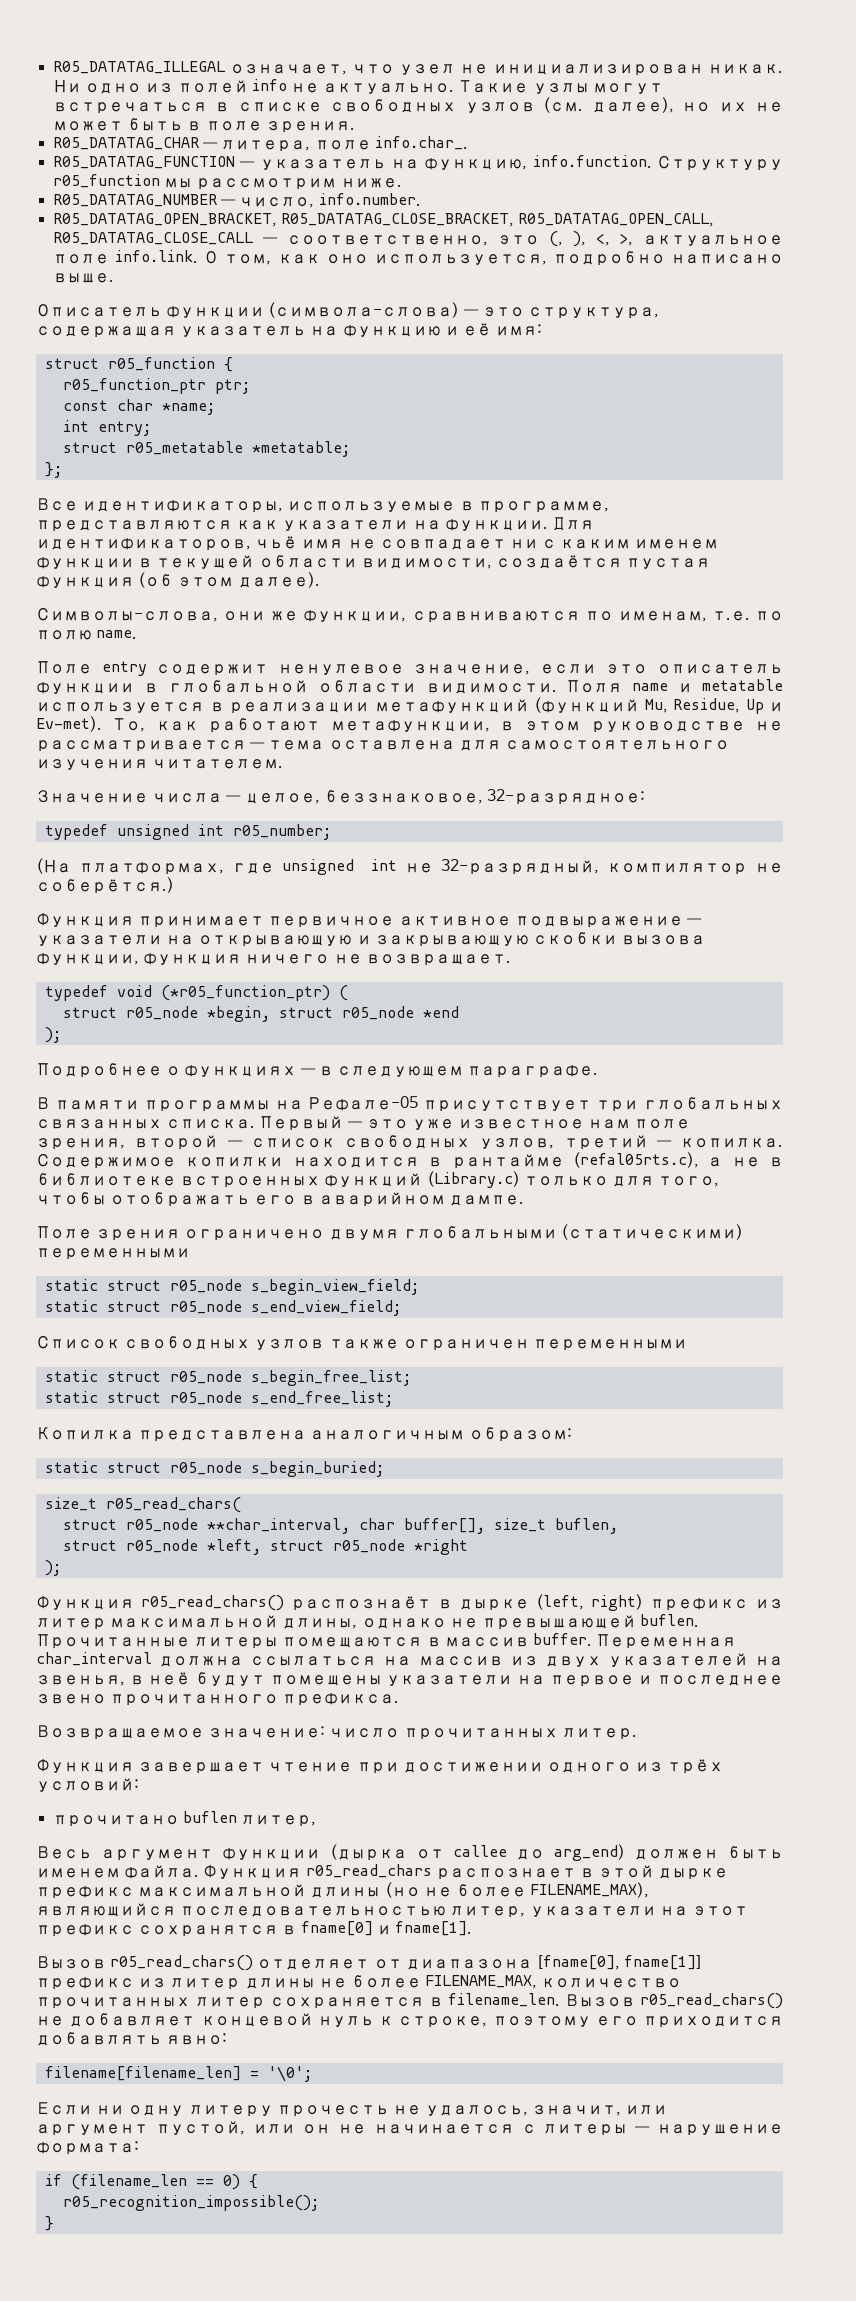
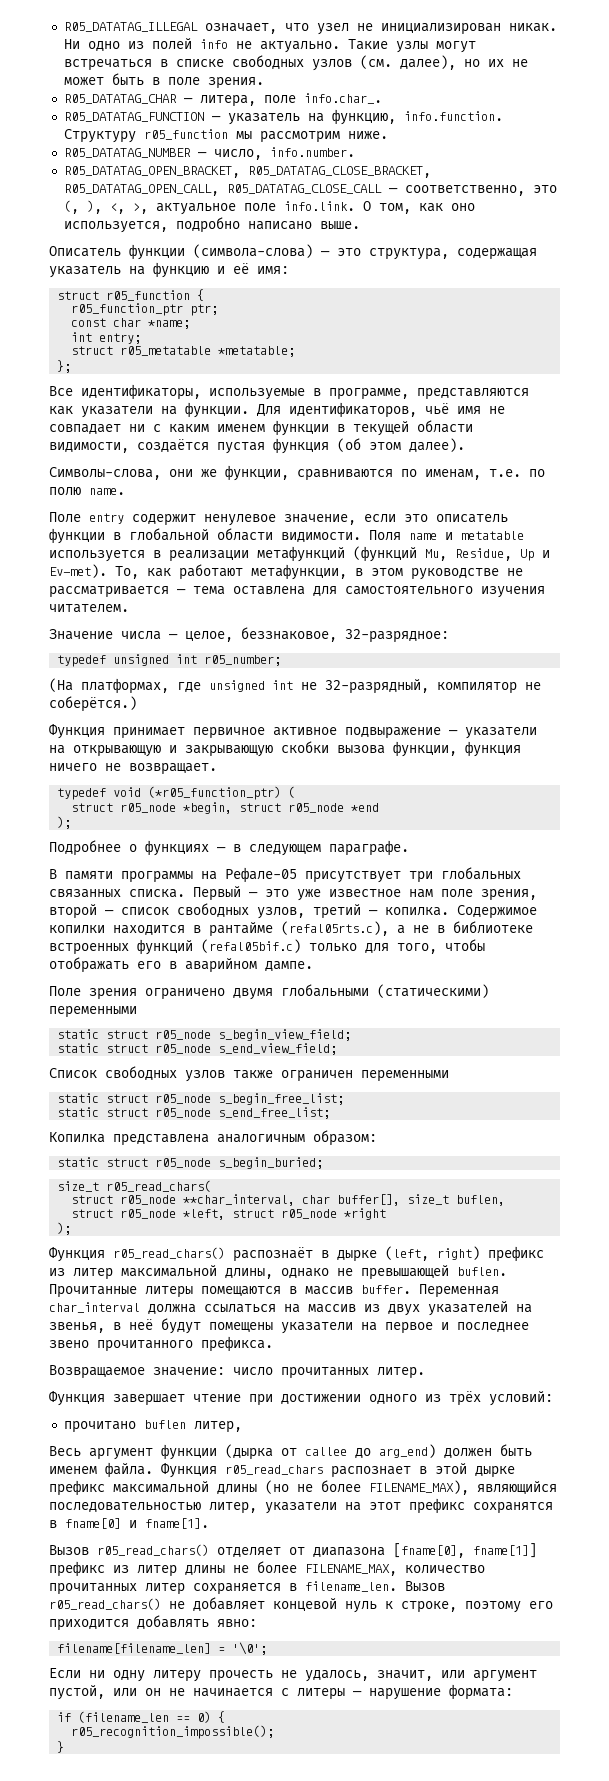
- Содержимое копилки находится в рантайме (refal05rts.c), а не в библиотеке встроенных функций (Library.c) только для того, чтобы отображать его в аварийном дампе.
+ Содержимое копилки находится в рантайме (refal05rts.c), а не в библиотеке встроенных функций (refal05bif.c) только для того, чтобы отображать его в аварийном дампе.

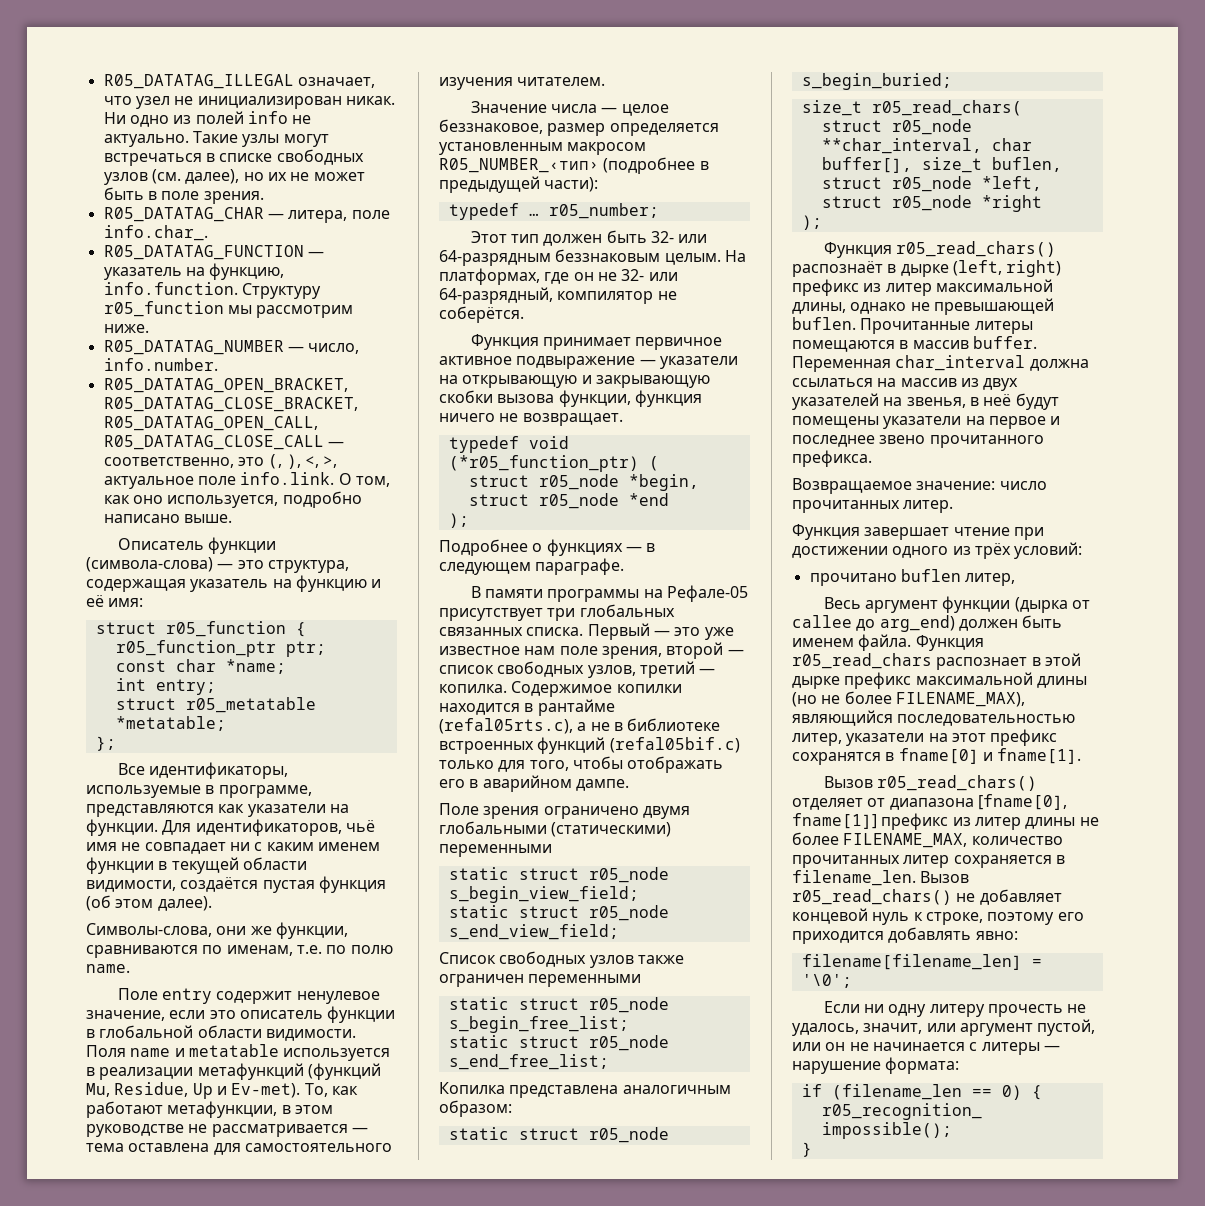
- Значение числа — целое, беззнаковое, 32-разрядное:
- typedef unsigned int r05_number;
+ Значение числа — целое беззнаковое, размер определяется установленным макросом R05_NUMBER_‹тип› (подробнее в предыдущей части):
+ typedef … r05_number;
- (На платформах, где unsigned int не 32-разрядный, компилятор не соберётся.)
+ Этот тип должен быть 32- или 64-разрядным беззнаковым целым. На платформах, где он не 32- или 64-разрядный, компилятор не соберётся.

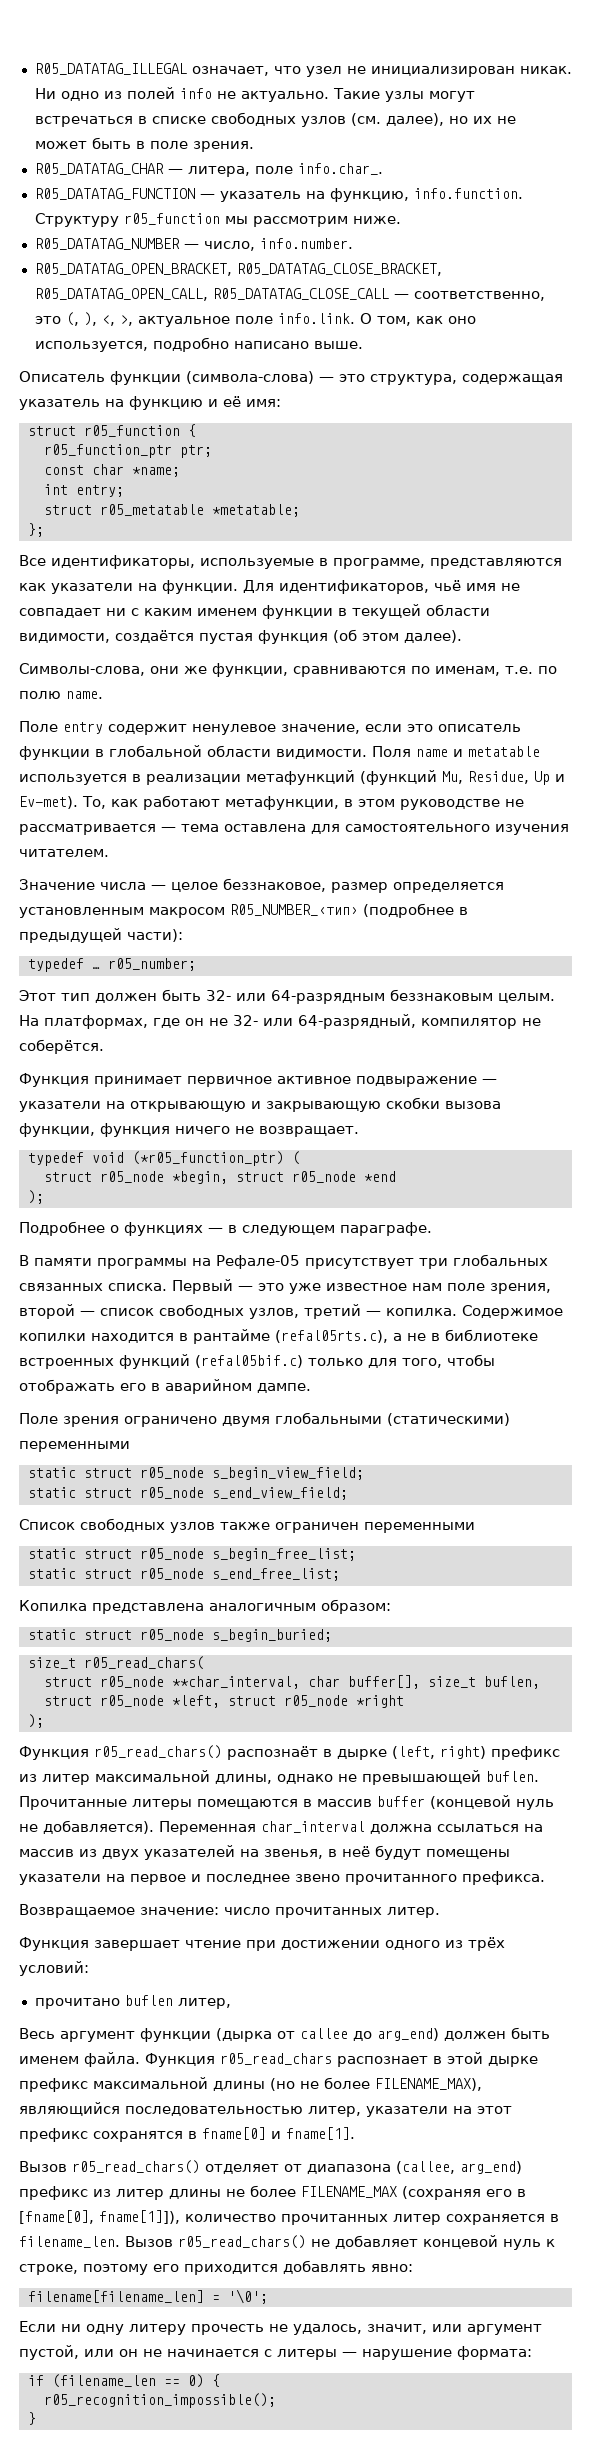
- Прочитанные литеры помещаются в массив buffer.
+ Прочитанные литеры помещаются в массив buffer (концевой нуль не добавляется).
- Вызов r05_read_chars() отделяет от диапазона [fname[0], fname[1]] префикс из литер длины не более FILENAME_MAX, количество прочитанных литер сохраняется в filename_len.
+ Вызов r05_read_chars() отделяет от диапазона (callee, arg_end) префикс из литер длины не более FILENAME_MAX (сохраняя его в [fname[0], fname[1]]), количество прочитанных литер сохраняется в filename_len.

